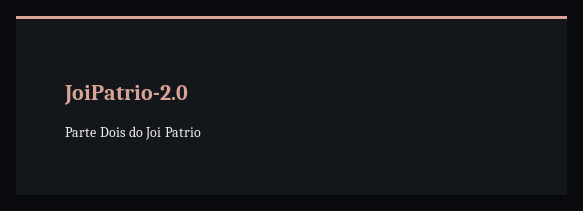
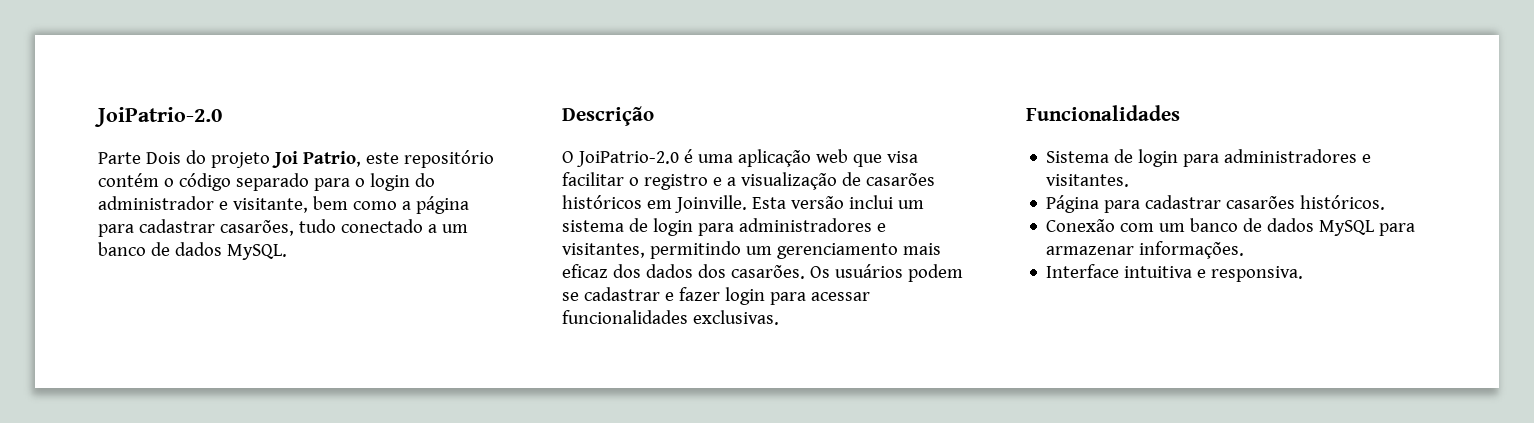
- Parte Dois do Joi Patrio
+ Parte Dois do projeto Joi Patrio, este repositório contém o código separado para o login do administrador e visitante, bem como a página para cadastrar casarões, tudo conectado a um banco de dados MySQL.
+ Descrição
+ O JoiPatrio-2.0 é uma aplicação web que visa facilitar o registro e a visualização de casarões históricos em Joinville. Esta versão inclui um sistema de login para administradores e visitantes, permitindo um gerenciamento mais eficaz dos dados dos casarões. Os usuários podem se cadastrar e fazer login para acessar funcionalidades exclusivas.
+ Funcionalidades
+ Sistema de login para administradores e visitantes.
+ Página para cadastrar casarões históricos.
+ Conexão com um banco de dados MySQL para armazenar informações.
+ Interface intuitiva e responsiva.

